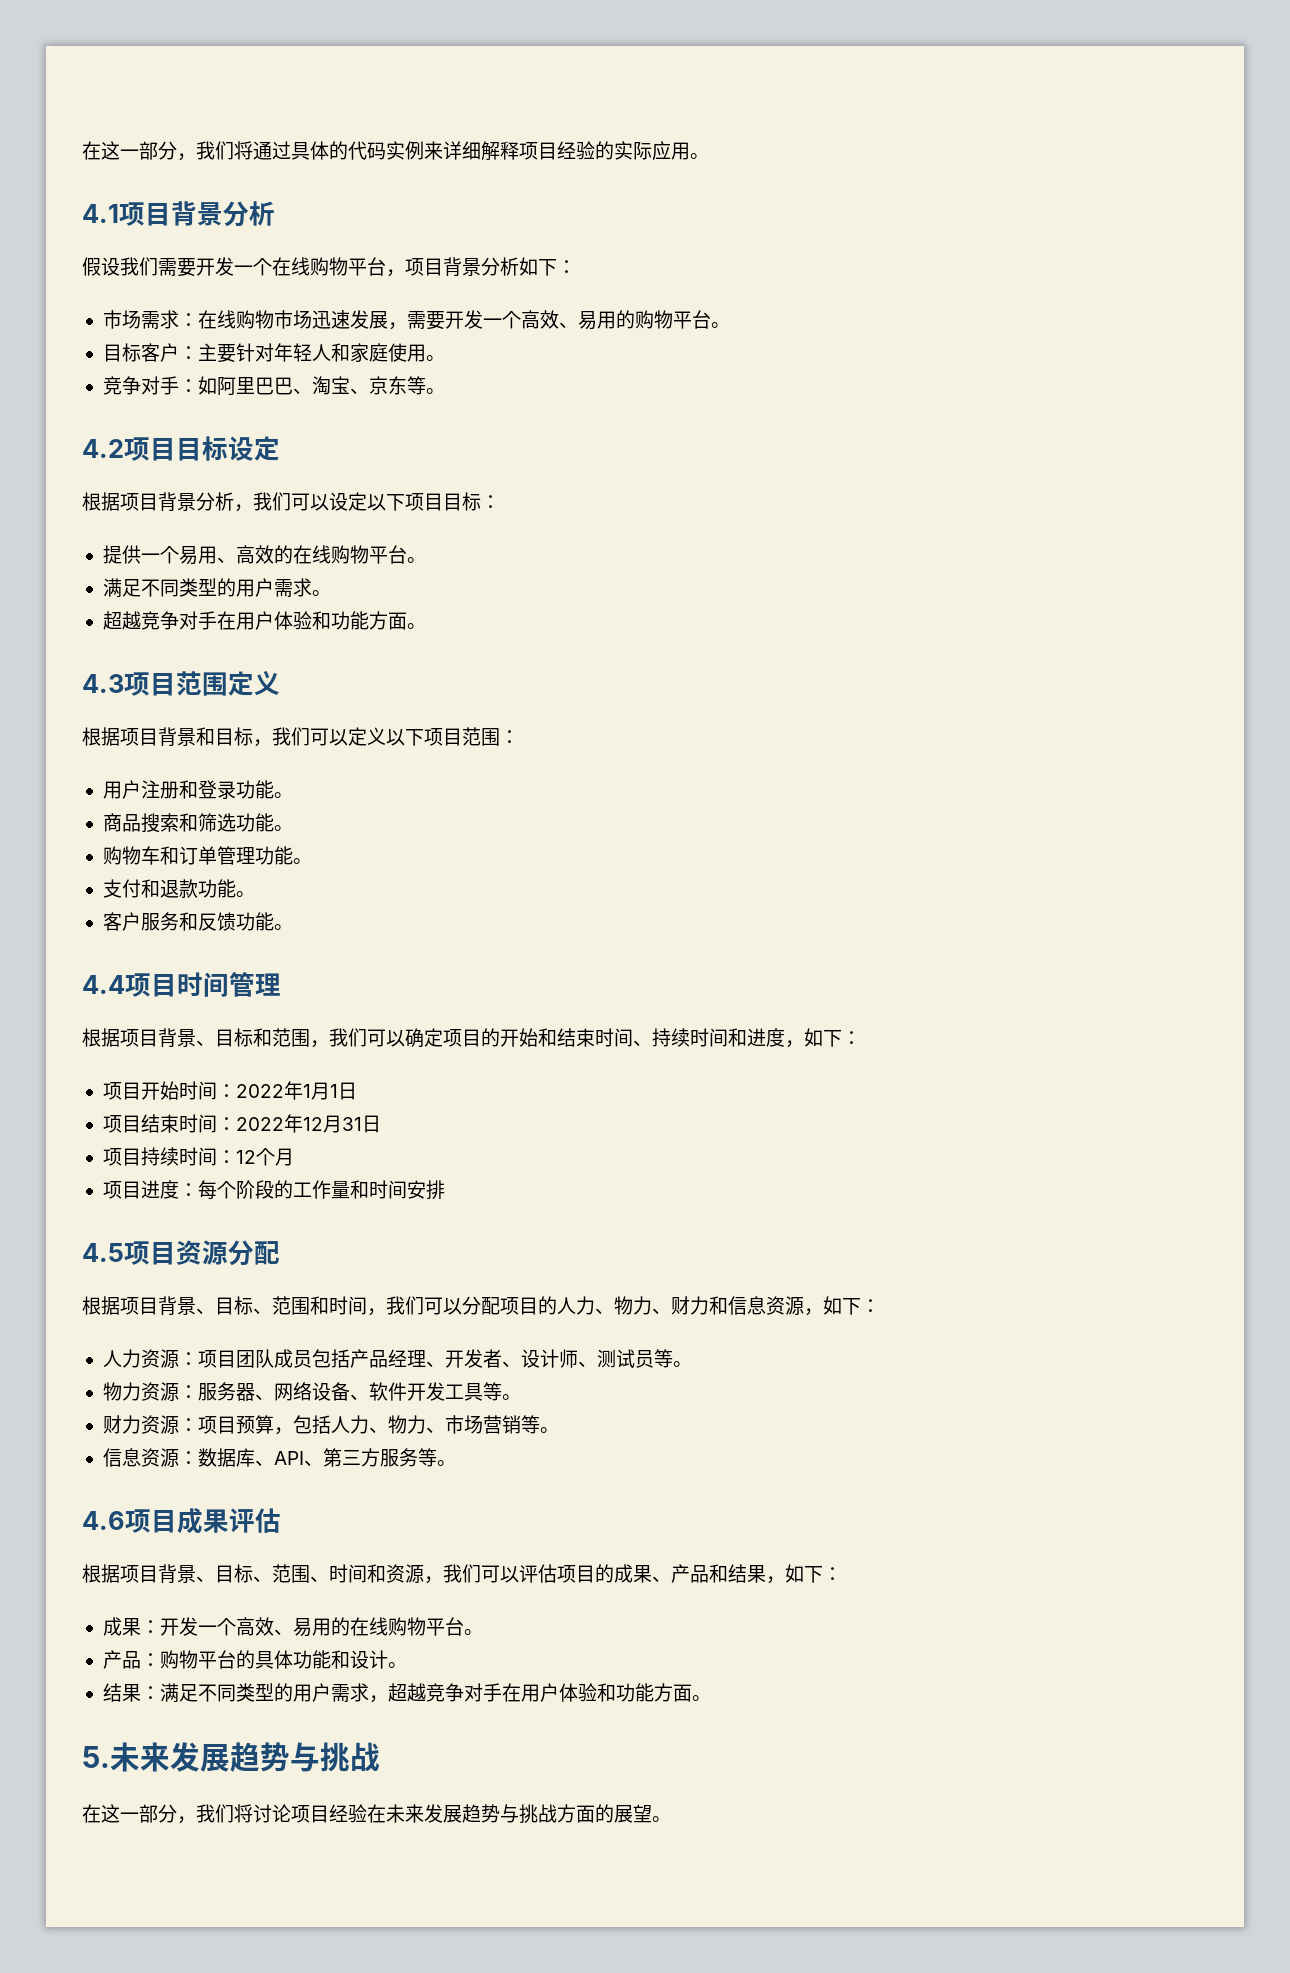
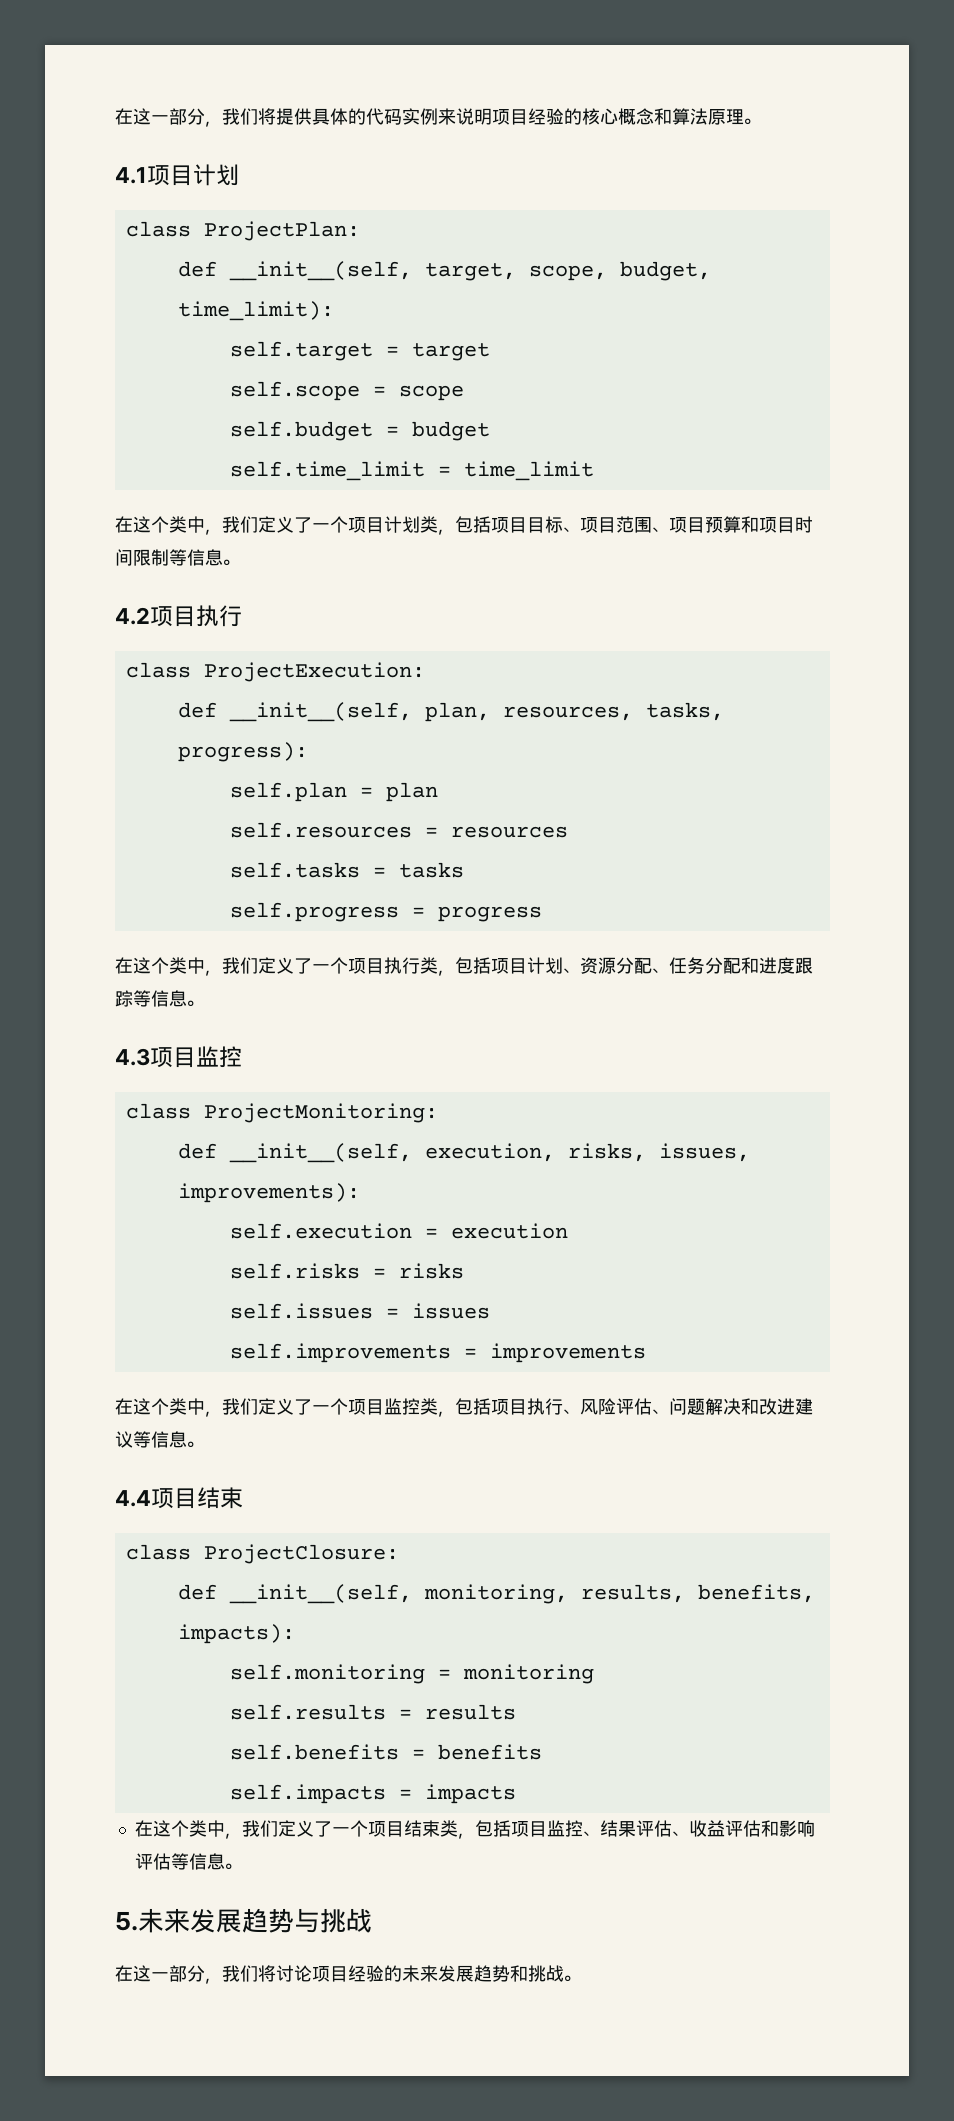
- 在这一部分，我们将通过具体的代码实例来详细解释项目经验的实际应用。
- 4.1项目背景分析
- 假设我们需要开发一个在线购物平台，项目背景分析如下：
- 市场需求：在线购物市场迅速发展，需要开发一个高效、易用的购物平台。
- 目标客户：主要针对年轻人和家庭使用。
- 竞争对手：如阿里巴巴、淘宝、京东等。
- 4.2项目目标设定
- 根据项目背景分析，我们可以设定以下项目目标：
- 提供一个易用、高效的在线购物平台。
- 满足不同类型的用户需求。
- 超越竞争对手在用户体验和功能方面。
- 4.3项目范围定义
- 根据项目背景和目标，我们可以定义以下项目范围：
- 用户注册和登录功能。
- 商品搜索和筛选功能。
- 购物车和订单管理功能。
- 支付和退款功能。
- 客户服务和反馈功能。
- 4.4项目时间管理
- 根据项目背景、目标和范围，我们可以确定项目的开始和结束时间、持续时间和进度，如下：
- 项目开始时间：2022年1月1日
- 项目结束时间：2022年12月31日
- 项目持续时间：12个月
- 项目进度：每个阶段的工作量和时间安排
- 4.5项目资源分配
- 根据项目背景、目标、范围和时间，我们可以分配项目的人力、物力、财力和信息资源，如下：
- 人力资源：项目团队成员包括产品经理、开发者、设计师、测试员等。
- 物力资源：服务器、网络设备、软件开发工具等。
- 财力资源：项目预算，包括人力、物力、市场营销等。
- 信息资源：数据库、API、第三方服务等。
- 4.6项目成果评估
- 根据项目背景、目标、范围、时间和资源，我们可以评估项目的成果、产品和结果，如下：
- 成果：开发一个高效、易用的在线购物平台。
- 产品：购物平台的具体功能和设计。
- 结果：满足不同类型的用户需求，超越竞争对手在用户体验和功能方面。
+ 在这一部分，我们将提供具体的代码实例来说明项目经验的核心概念和算法原理。
+ 4.1项目计划
+ class ProjectPlan:
+ def __init__(self, target, scope, budget, time_limit):
+ self.target = target
+ self.scope = scope
+ self.budget = budget
+ self.time_limit = time_limit
+ 在这个类中，我们定义了一个项目计划类，包括项目目标、项目范围、项目预算和项目时间限制等信息。
+ 4.2项目执行
+ class ProjectExecution:
+ def __init__(self, plan, resources, tasks, progress):
+ self.plan = plan
+ self.resources = resources
+ self.tasks = tasks
+ self.progress = progress
+ 在这个类中，我们定义了一个项目执行类，包括项目计划、资源分配、任务分配和进度跟踪等信息。
+ 4.3项目监控
+ class ProjectMonitoring:
+ def __init__(self, execution, risks, issues, improvements):
+ self.execution = execution
+ self.risks = risks
+ self.issues = issues
+ self.improvements = improvements
+ 在这个类中，我们定义了一个项目监控类，包括项目执行、风险评估、问题解决和改进建议等信息。
+ 4.4项目结束
+ class ProjectClosure:
+ def __init__(self, monitoring, results, benefits, impacts):
+ self.monitoring = monitoring
+ self.results = results
+ self.benefits = benefits
+ self.impacts = impacts
+ 在这个类中，我们定义了一个项目结束类，包括项目监控、结果评估、收益评估和影响评估等信息。
- 在这一部分，我们将讨论项目经验在未来发展趋势与挑战方面的展望。
+ 在这一部分，我们将讨论项目经验的未来发展趋势和挑战。

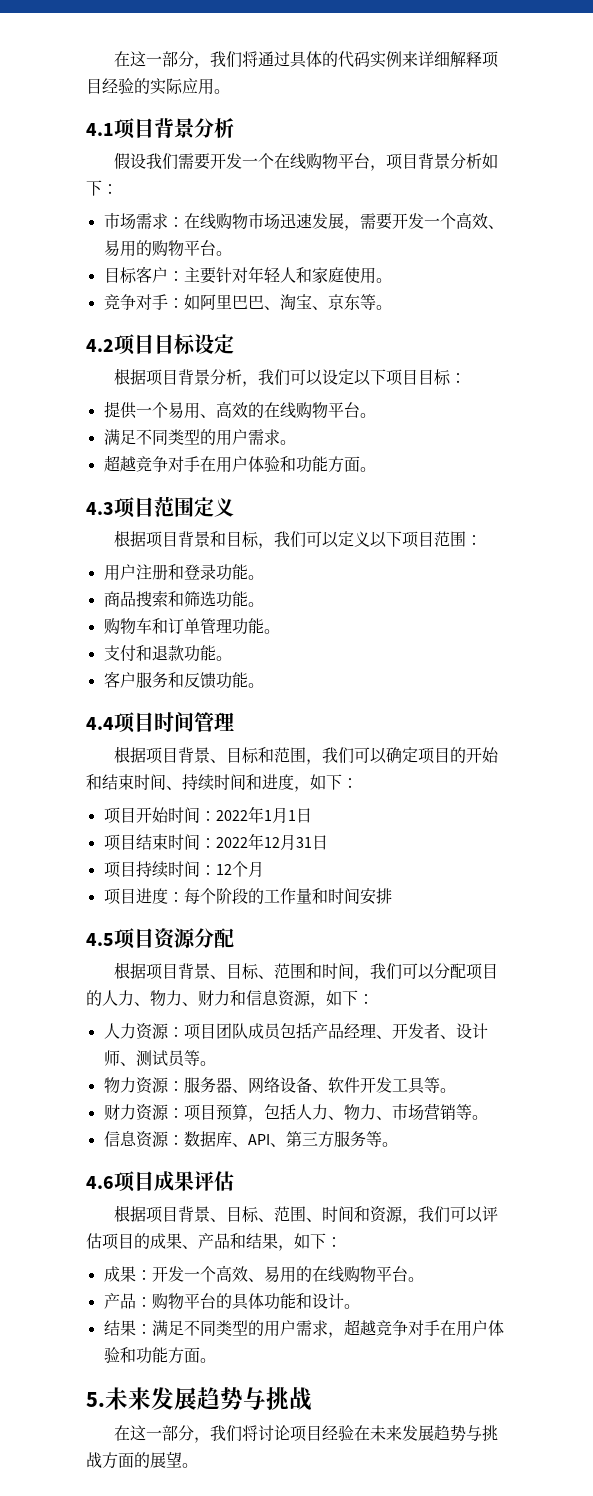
- 在这一部分，我们将提供具体的代码实例来说明项目经验的核心概念和算法原理。
- 4.1项目计划
- class ProjectPlan:
- def __init__(self, target, scope, budget, time_limit):
- self.target = target
- self.scope = scope
- self.budget = budget
- self.time_limit = time_limit
- 在这个类中，我们定义了一个项目计划类，包括项目目标、项目范围、项目预算和项目时间限制等信息。
- 4.2项目执行
- class ProjectExecution:
- def __init__(self, plan, resources, tasks, progress):
- self.plan = plan
- self.resources = resources
- self.tasks = tasks
- self.progress = progress
- 在这个类中，我们定义了一个项目执行类，包括项目计划、资源分配、任务分配和进度跟踪等信息。
- 4.3项目监控
- class ProjectMonitoring:
- def __init__(self, execution, risks, issues, improvements):
- self.execution = execution
- self.risks = risks
- self.issues = issues
- self.improvements = improvements
- 在这个类中，我们定义了一个项目监控类，包括项目执行、风险评估、问题解决和改进建议等信息。
- 4.4项目结束
- class ProjectClosure:
- def __init__(self, monitoring, results, benefits, impacts):
- self.monitoring = monitoring
- self.results = results
- self.benefits = benefits
- self.impacts = impacts
- 在这个类中，我们定义了一个项目结束类，包括项目监控、结果评估、收益评估和影响评估等信息。
+ 在这一部分，我们将通过具体的代码实例来详细解释项目经验的实际应用。
+ 4.1项目背景分析
+ 假设我们需要开发一个在线购物平台，项目背景分析如下：
+ 市场需求：在线购物市场迅速发展，需要开发一个高效、易用的购物平台。
+ 目标客户：主要针对年轻人和家庭使用。
+ 竞争对手：如阿里巴巴、淘宝、京东等。
+ 4.2项目目标设定
+ 根据项目背景分析，我们可以设定以下项目目标：
+ 提供一个易用、高效的在线购物平台。
+ 满足不同类型的用户需求。
+ 超越竞争对手在用户体验和功能方面。
+ 4.3项目范围定义
+ 根据项目背景和目标，我们可以定义以下项目范围：
+ 用户注册和登录功能。
+ 商品搜索和筛选功能。
+ 购物车和订单管理功能。
+ 支付和退款功能。
+ 客户服务和反馈功能。
+ 4.4项目时间管理
+ 根据项目背景、目标和范围，我们可以确定项目的开始和结束时间、持续时间和进度，如下：
+ 项目开始时间：2022年1月1日
+ 项目结束时间：2022年12月31日
+ 项目持续时间：12个月
+ 项目进度：每个阶段的工作量和时间安排
+ 4.5项目资源分配
+ 根据项目背景、目标、范围和时间，我们可以分配项目的人力、物力、财力和信息资源，如下：
+ 人力资源：项目团队成员包括产品经理、开发者、设计师、测试员等。
+ 物力资源：服务器、网络设备、软件开发工具等。
+ 财力资源：项目预算，包括人力、物力、市场营销等。
+ 信息资源：数据库、API、第三方服务等。
+ 4.6项目成果评估
+ 根据项目背景、目标、范围、时间和资源，我们可以评估项目的成果、产品和结果，如下：
+ 成果：开发一个高效、易用的在线购物平台。
+ 产品：购物平台的具体功能和设计。
+ 结果：满足不同类型的用户需求，超越竞争对手在用户体验和功能方面。
- 在这一部分，我们将讨论项目经验的未来发展趋势和挑战。
+ 在这一部分，我们将讨论项目经验在未来发展趋势与挑战方面的展望。

